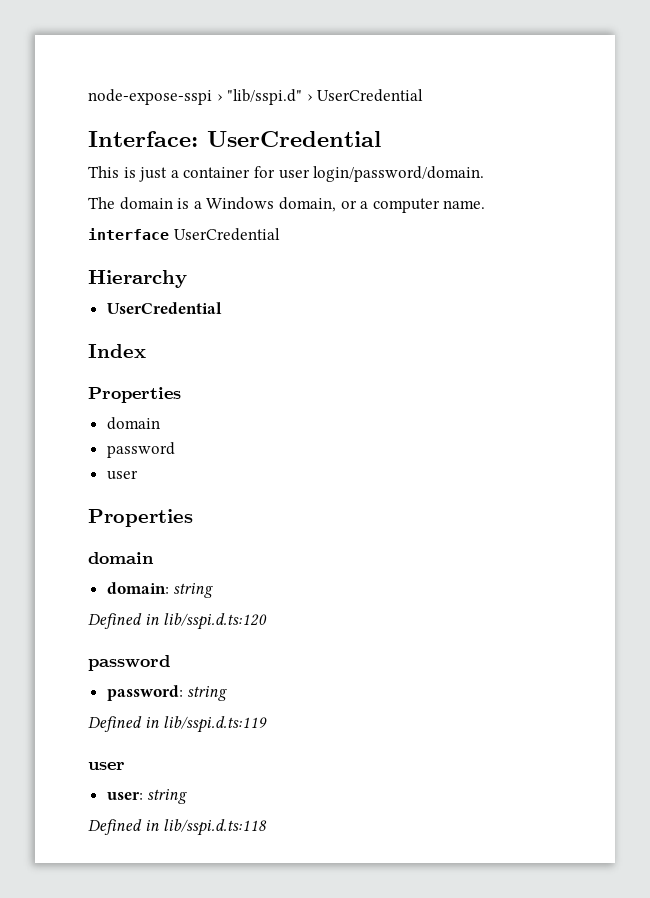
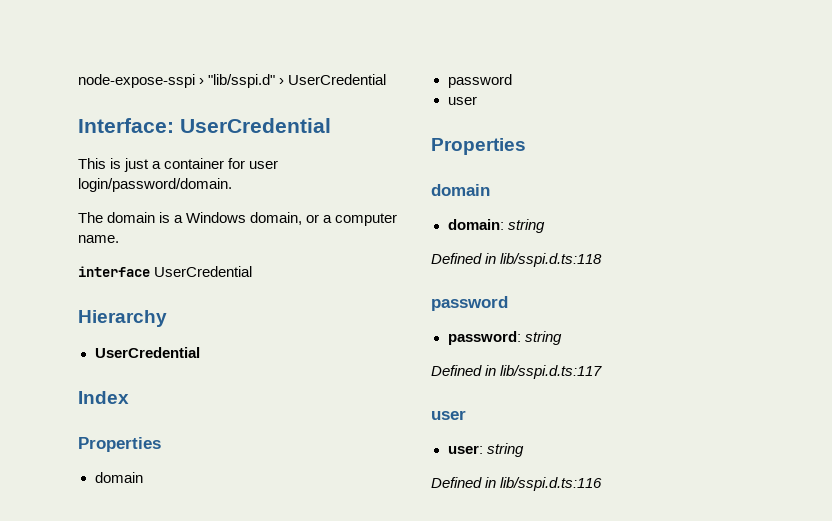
- Defined in lib/sspi.d.ts:120
+ Defined in lib/sspi.d.ts:118
- Defined in lib/sspi.d.ts:119
+ Defined in lib/sspi.d.ts:117
- Defined in lib/sspi.d.ts:118
+ Defined in lib/sspi.d.ts:116

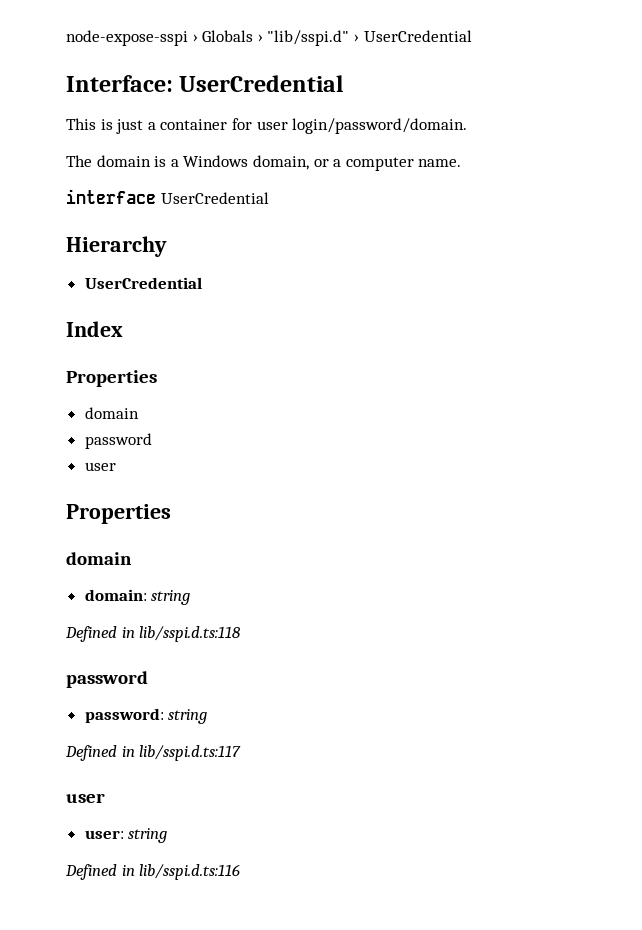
- node-expose-sspi › "lib/sspi.d" › UserCredential
+ node-expose-sspi › Globals › "lib/sspi.d" › UserCredential

